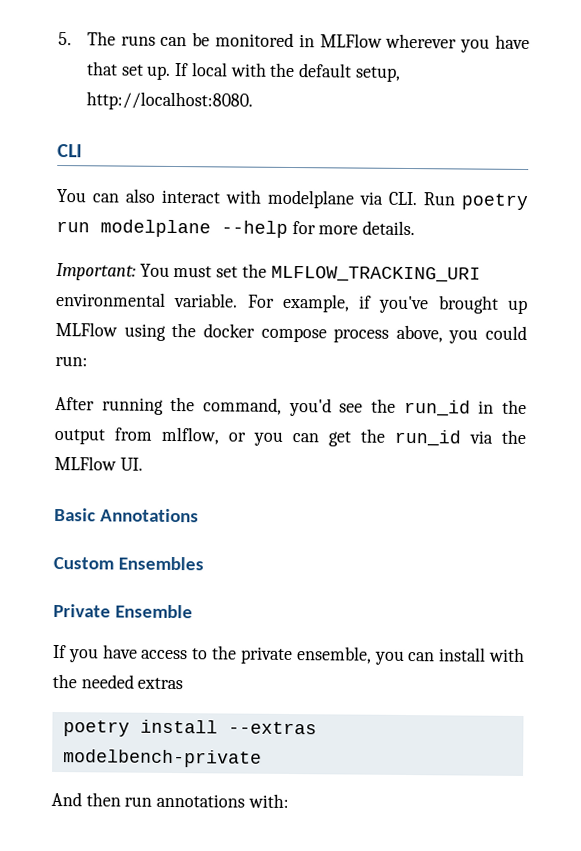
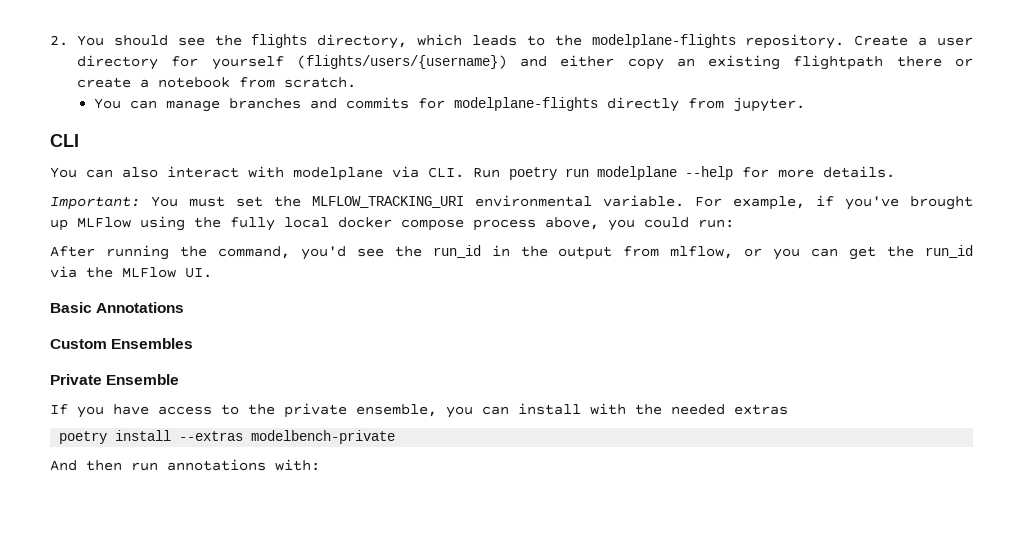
- 5. The runs can be monitored in MLFlow wherever you have that set up. If local with the default setup, http://localhost:8080.
+ 2. You should see the flights directory, which leads to the modelplane-flights repository. Create a user directory for yourself (flights/users/{username}) and either copy an existing flightpath there or create a notebook from scratch.
+ You can manage branches and commits for modelplane-flights directly from jupyter.
- For example, if you've brought up MLFlow using the docker compose process above, you could run:
+ For example, if you've brought up MLFlow using the fully local docker compose process above, you could run:

